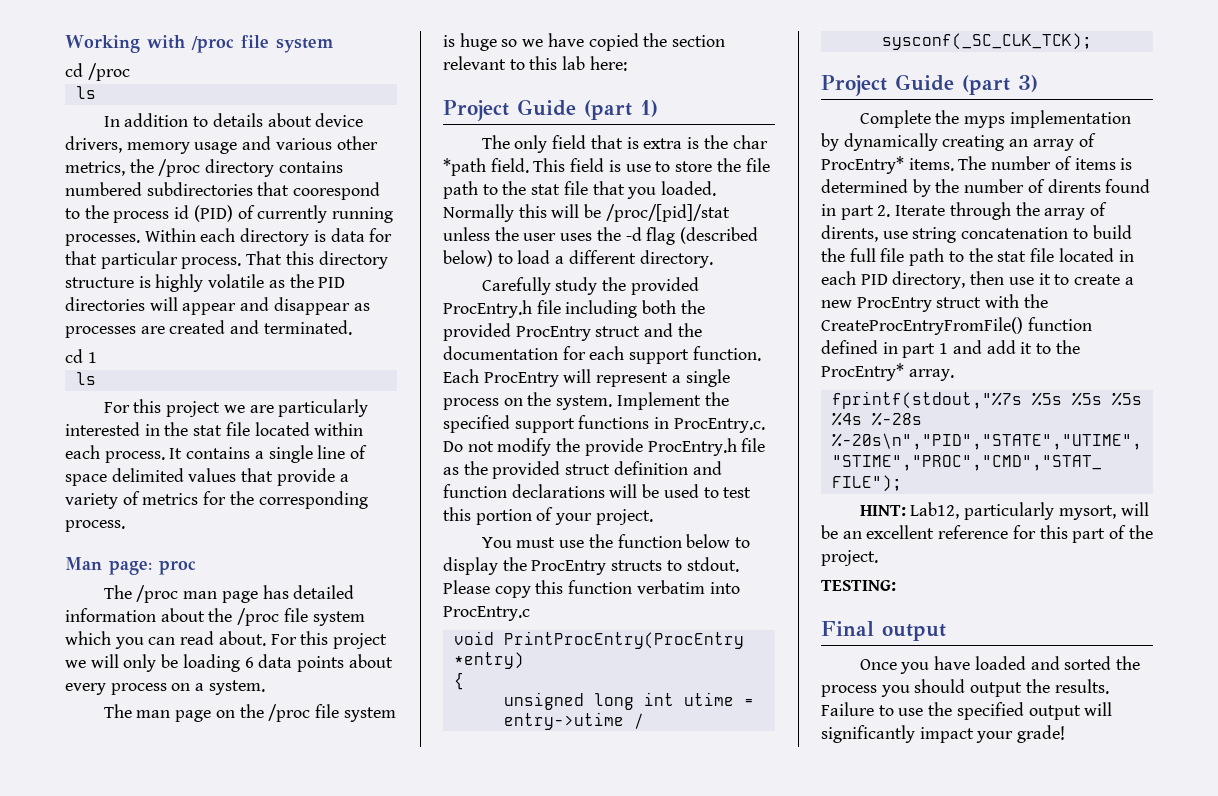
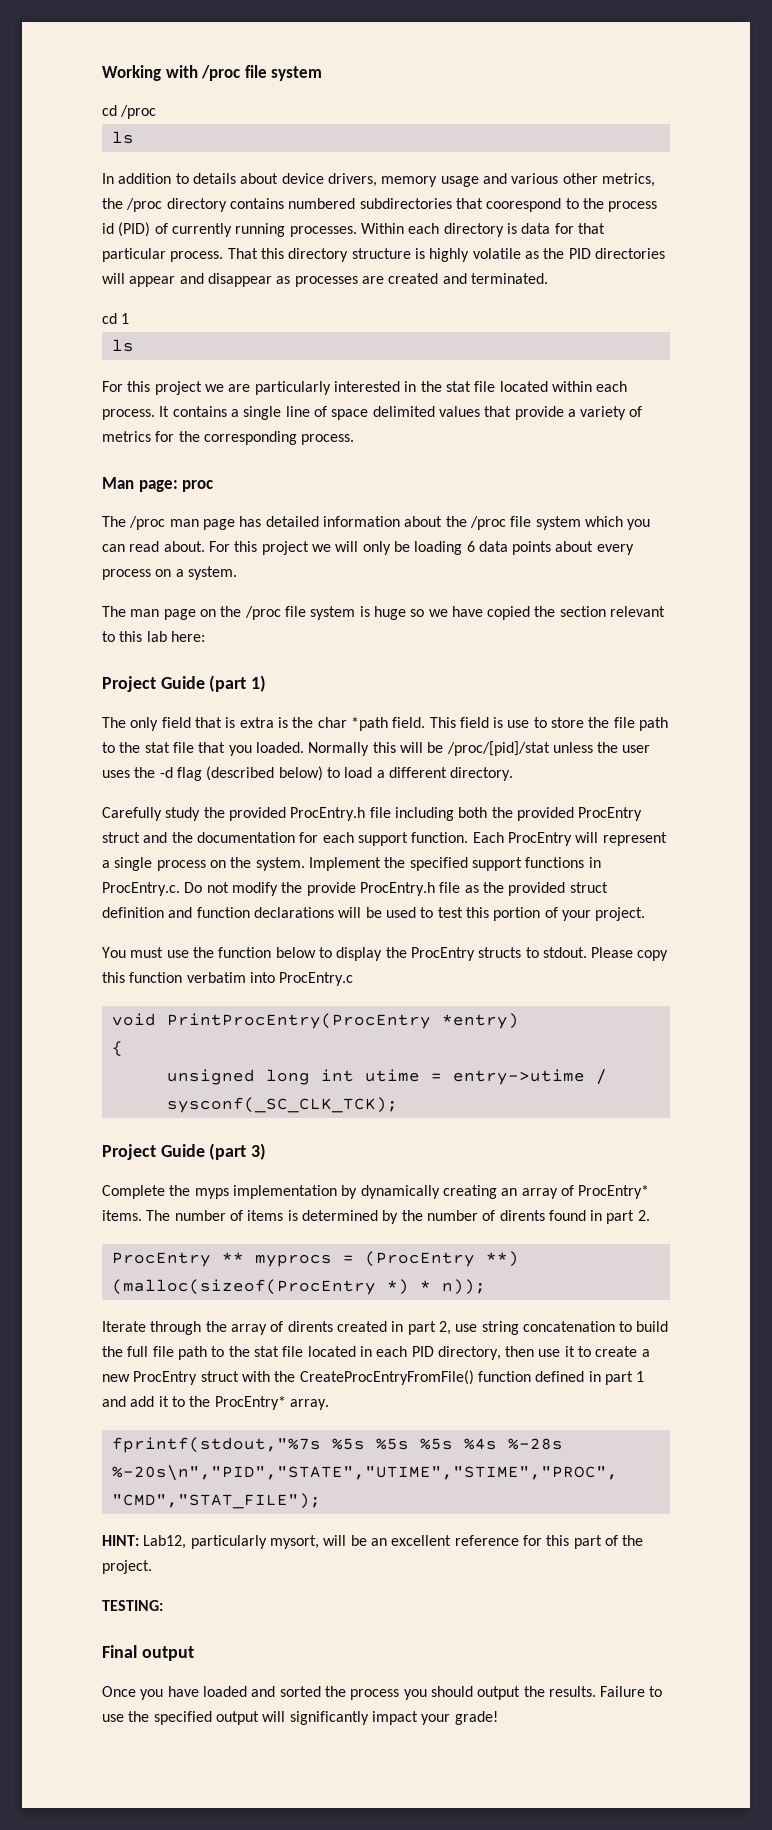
- The number of items is determined by the number of dirents found in part 2. Iterate through the array of dirents, use string concatenation to build the full file path to the stat file located in each PID directory, then use it to create a new ProcEntry struct with the CreateProcEntryFromFile() function defined in part 1 and add it to the ProcEntry* array.
+ The number of items is determined by the number of dirents found in part 2.
+ ProcEntry ** myprocs = (ProcEntry **) (malloc(sizeof(ProcEntry *) * n));
+ Iterate through the array of dirents created in part 2, use string concatenation to build the full file path to the stat file located in each PID directory, then use it to create a new ProcEntry struct with the CreateProcEntryFromFile() function defined in part 1 and add it to the ProcEntry* array.

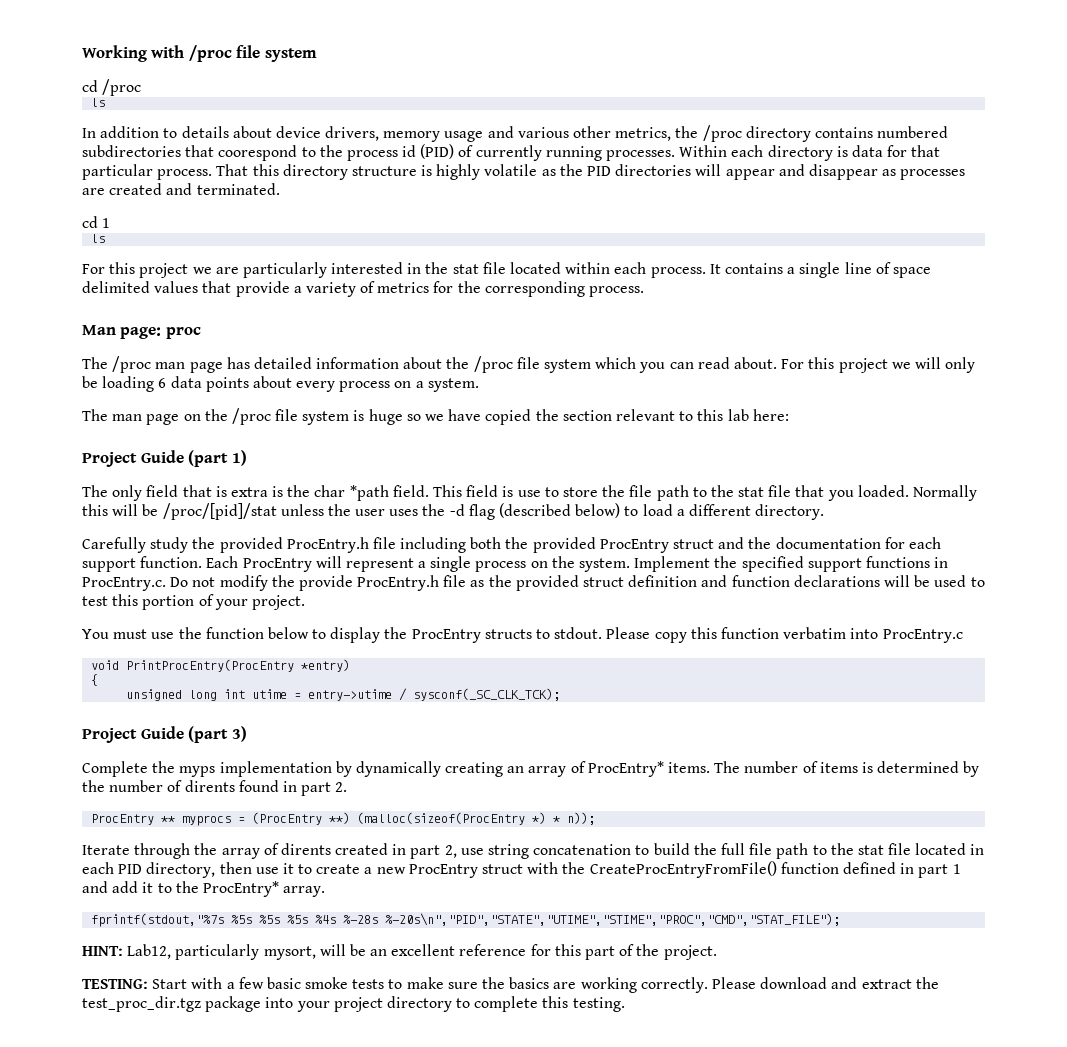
- TESTING:
- Final output
- Once you have loaded and sorted the process you should output the results. Failure to use the specified output will significantly impact your grade!
+ TESTING: Start with a few basic smoke tests to make sure the basics are working correctly. Please download and extract the test_proc_dir.tgz package into your project directory to complete this testing.

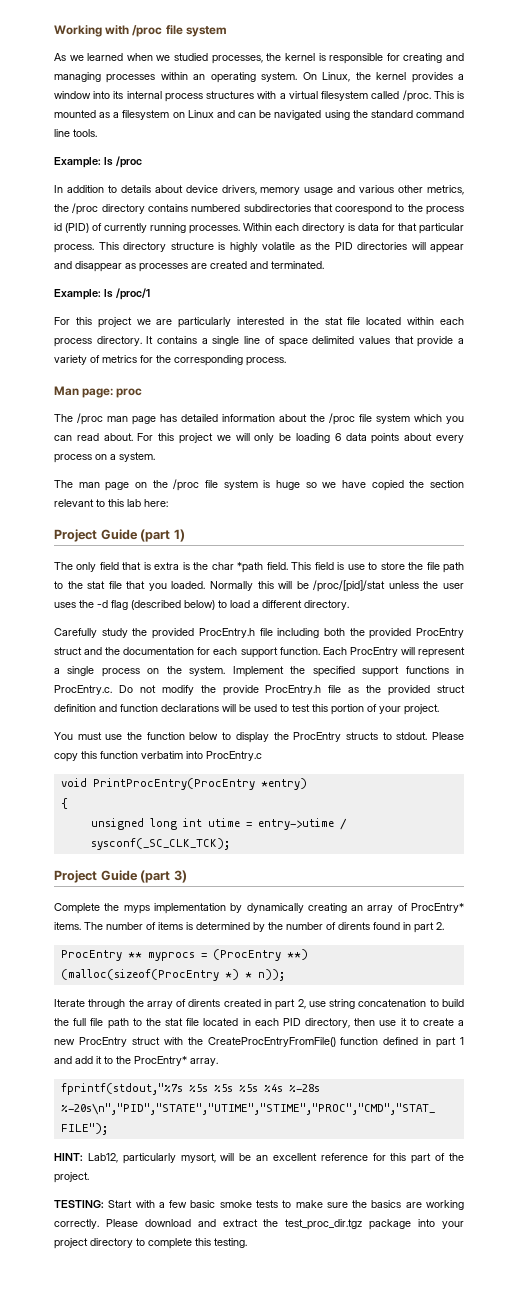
- cd /proc
- ls
+ As we learned when we studied processes, the kernel is responsible for creating and managing processes within an operating system. On Linux, the kernel provides a window into its internal process structures with a virtual filesystem called /proc. This is mounted as a filesystem on Linux and can be navigated using the standard command line tools.
+ Example: ls /proc
- That this directory structure is highly volatile as the PID directories will appear and disappear as processes are created and terminated.
+ This directory structure is highly volatile as the PID directories will appear and disappear as processes are created and terminated.
- cd 1
- ls
+ Example: ls /proc/1
- For this project we are particularly interested in the stat file located within each process.
+ For this project we are particularly interested in the stat file located within each process directory.

